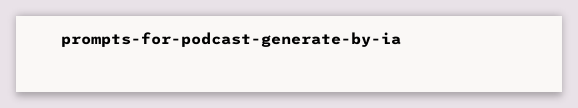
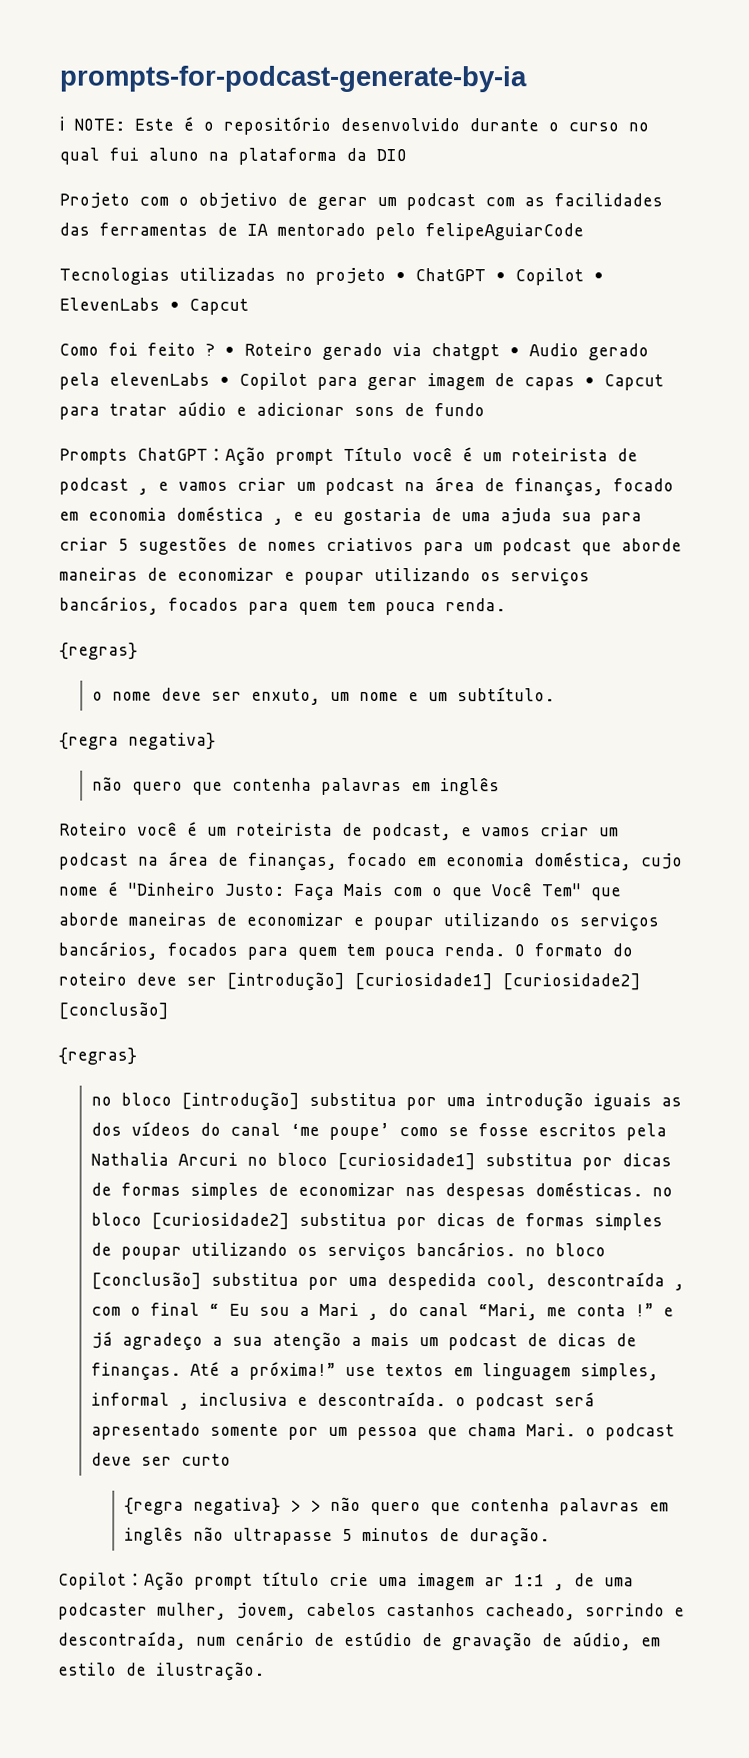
+ ℹ NOTE: Este é o repositório desenvolvido durante o curso no qual fui aluno na plataforma da DIO
+ Projeto com o objetivo de gerar um podcast com as facilidades das ferramentas de IA mentorado pelo felipeAguiarCode
+ Tecnologias utilizadas no projeto • ChatGPT • Copilot • ElevenLabs • Capcut
+ Como foi feito ? • Roteiro gerado via chatgpt • Audio gerado pela elevenLabs • Copilot para gerar imagem de capas • Capcut para tratar aúdio e adicionar sons de fundo
+ Prompts ChatGPT：Ação prompt Título você é um roteirista de podcast , e vamos criar um podcast na área de finanças, focado em economia doméstica , e eu gostaria de uma ajuda sua para criar 5 sugestões de nomes criativos para um podcast que aborde maneiras de economizar e poupar utilizando os serviços bancários, focados para quem tem pouca renda.
+ {regras}
+ o nome deve ser enxuto, um nome e um subtítulo.
+ {regra negativa}
+ não quero que contenha palavras em inglês
+ Roteiro você é um roteirista de podcast, e vamos criar um podcast na área de finanças, focado em economia doméstica, cujo nome é "Dinheiro Justo: Faça Mais com o que Você Tem" que aborde maneiras de economizar e poupar utilizando os serviços bancários, focados para quem tem pouca renda. O formato do roteiro deve ser [introdução] [curiosidade1] [curiosidade2] [conclusão]
+ {regras}
+ no bloco [introdução] substitua por uma introdução iguais as dos vídeos do canal ‘me poupe’ como se fosse escritos pela Nathalia Arcuri no bloco [curiosidade1] substitua por dicas de formas simples de economizar nas despesas domésticas. no bloco [curiosidade2] substitua por dicas de formas simples de poupar utilizando os serviços bancários. no bloco [conclusão] substitua por uma despedida cool, descontraída , com o final “ Eu sou a Mari , do canal “Mari, me conta !” e já agradeço a sua atenção a mais um podcast de dicas de finanças. Até a próxima!” use textos em linguagem simples, informal , inclusiva e descontraída. o podcast será apresentado somente por um pessoa que chama Mari. o podcast deve ser curto
+ {regra negativa} > > não quero que contenha palavras em inglês não ultrapasse 5 minutos de duração.
+ Copilot：Ação prompt título crie uma imagem ar 1:1 , de uma podcaster mulher, jovem, cabelos castanhos cacheado, sorrindo e descontraída, num cenário de estúdio de gravação de aúdio, em estilo de ilustração.

